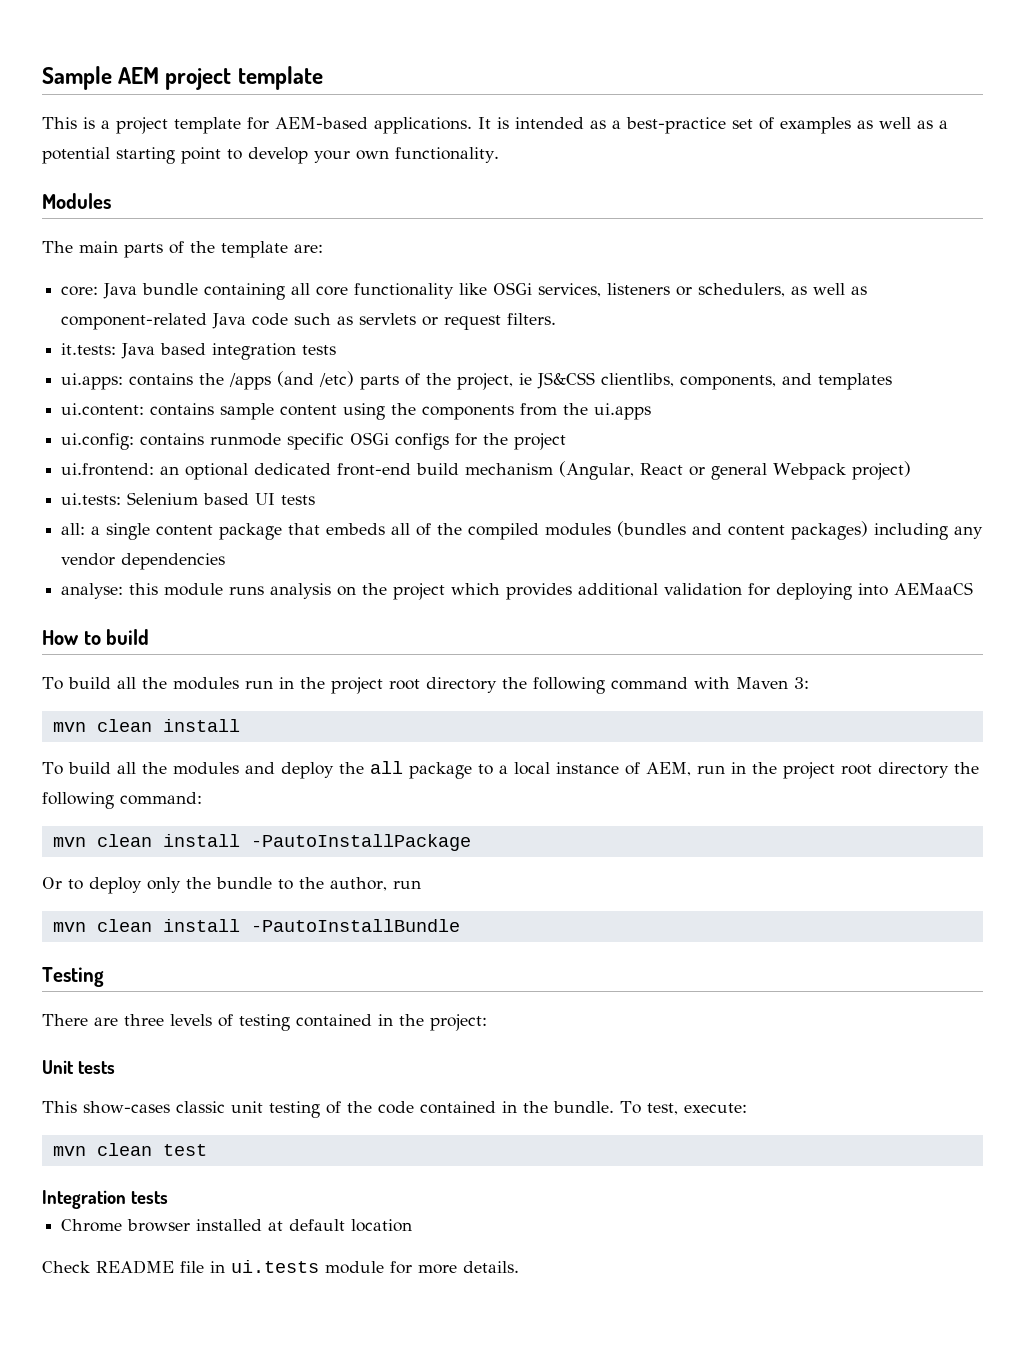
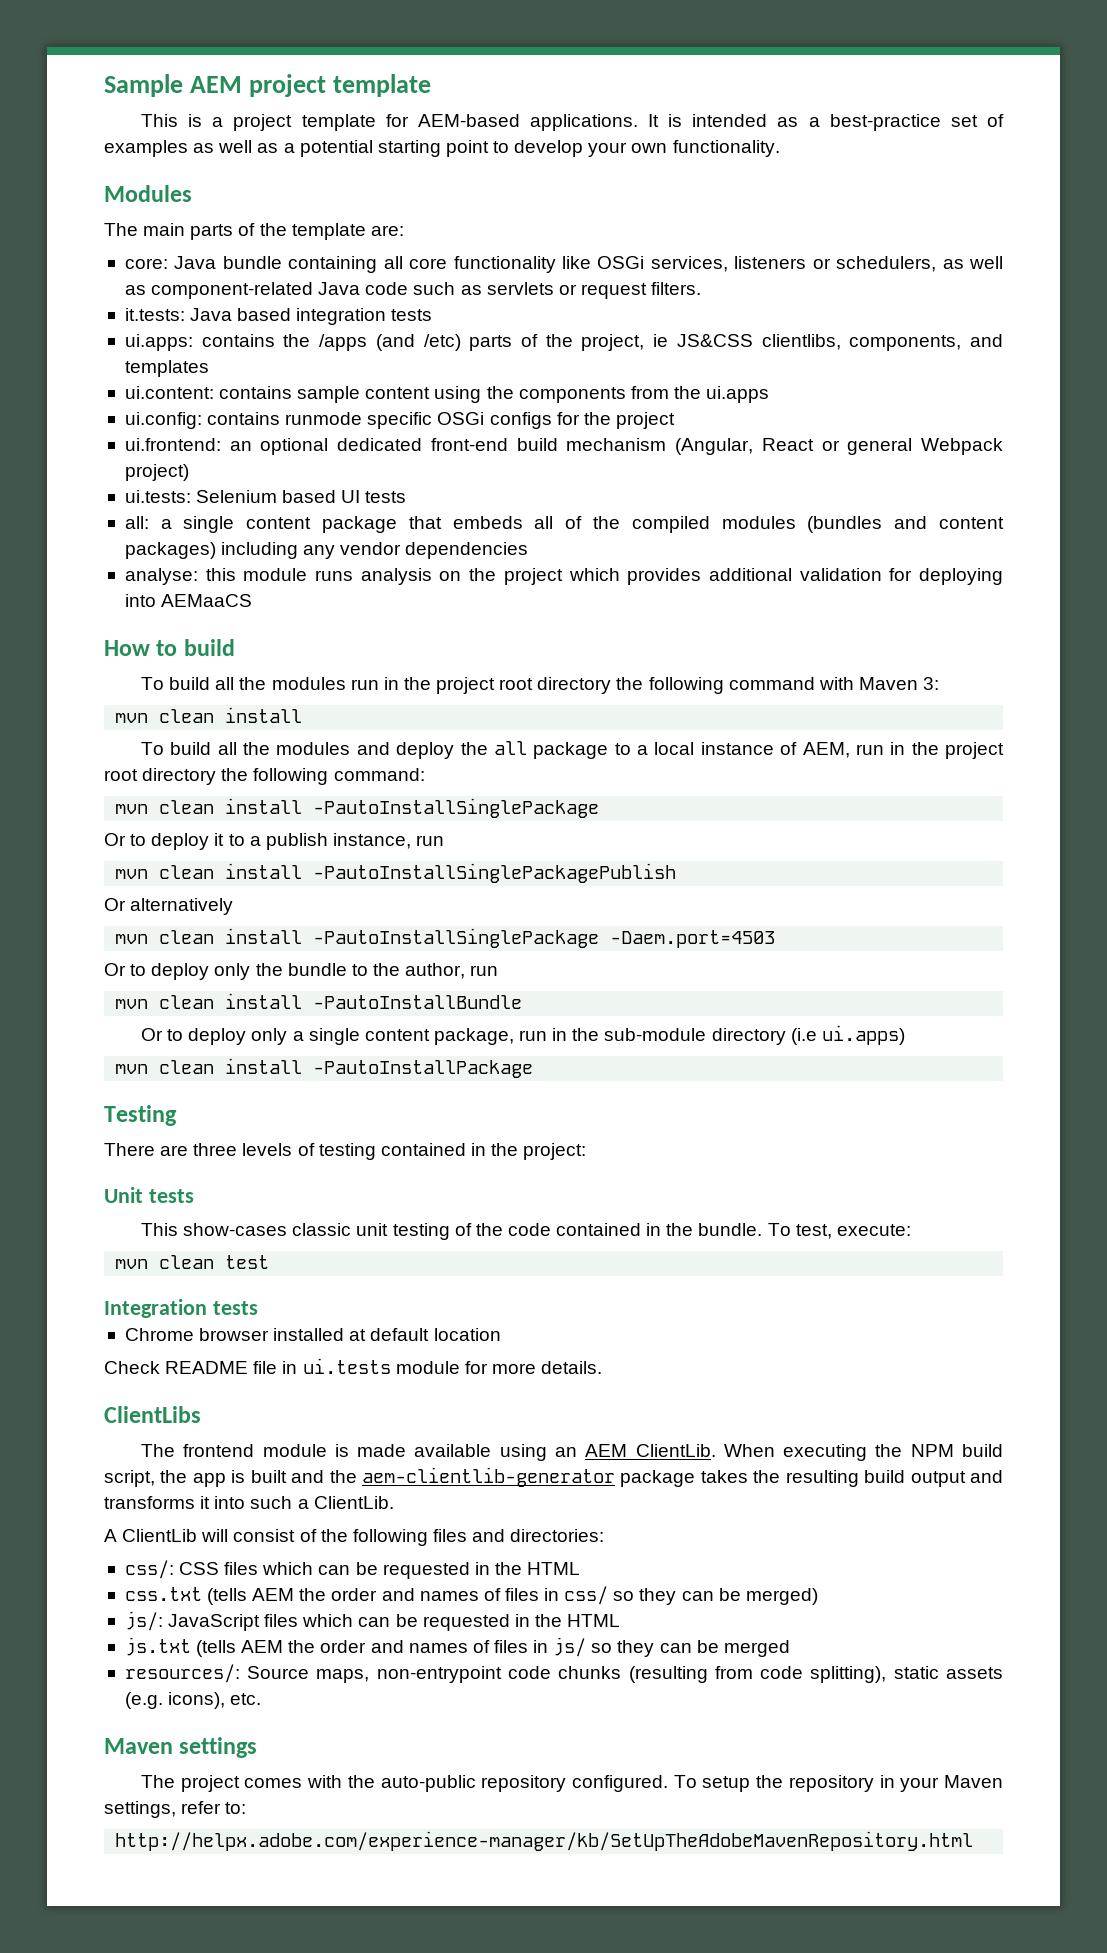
  To build all the modules and deploy the all package to a local instance of AEM, run in the project root directory the following command:
- mvn clean install -PautoInstallPackage
+ mvn clean install -PautoInstallSinglePackage
+ Or to deploy it to a publish instance, run
+ mvn clean install -PautoInstallSinglePackagePublish
+ Or alternatively
+ mvn clean install -PautoInstallSinglePackage -Daem.port=4503
+ Or to deploy only a single content package, run in the sub-module directory (i.e ui.apps)
+ mvn clean install -PautoInstallPackage
+ ClientLibs
+ The frontend module is made available using an AEM ClientLib. When executing the NPM build script, the app is built and the aem-clientlib-generator package takes the resulting build output and transforms it into such a ClientLib.
+ A ClientLib will consist of the following files and directories:
+ css/: CSS files which can be requested in the HTML
+ css.txt (tells AEM the order and names of files in css/ so they can be merged)
+ js/: JavaScript files which can be requested in the HTML
+ js.txt (tells AEM the order and names of files in js/ so they can be merged
+ resources/: Source maps, non-entrypoint code chunks (resulting from code splitting), static assets (e.g. icons), etc.
+ Maven settings
+ The project comes with the auto-public repository configured. To setup the repository in your Maven settings, refer to:
+ http://helpx.adobe.com/experience-manager/kb/SetUpTheAdobeMavenRepository.html

